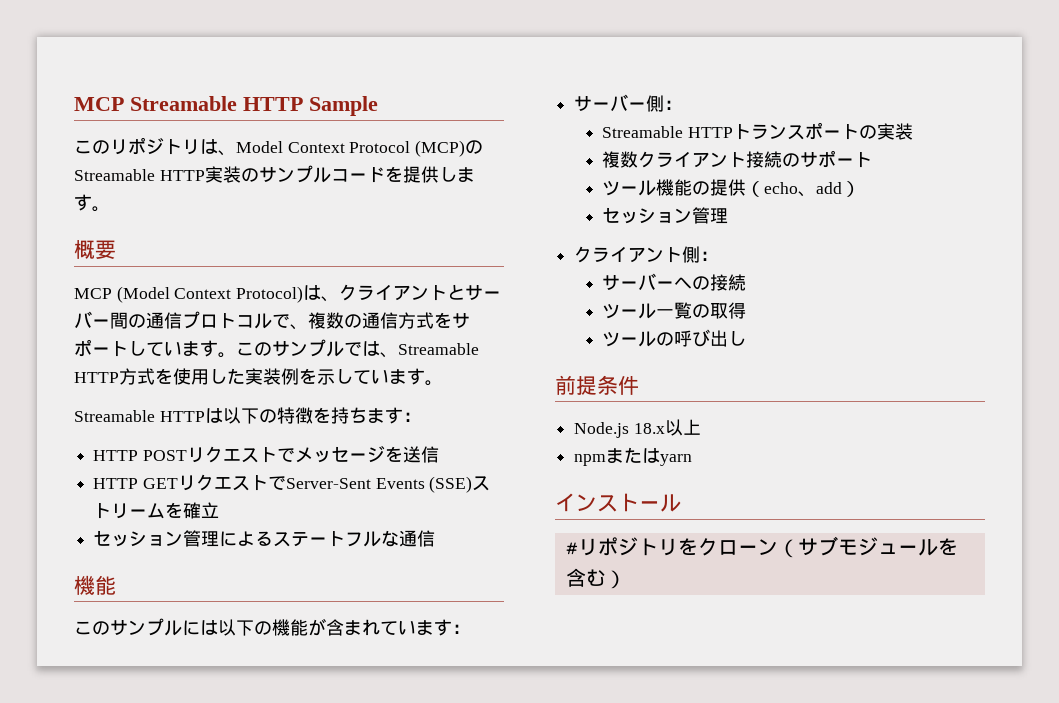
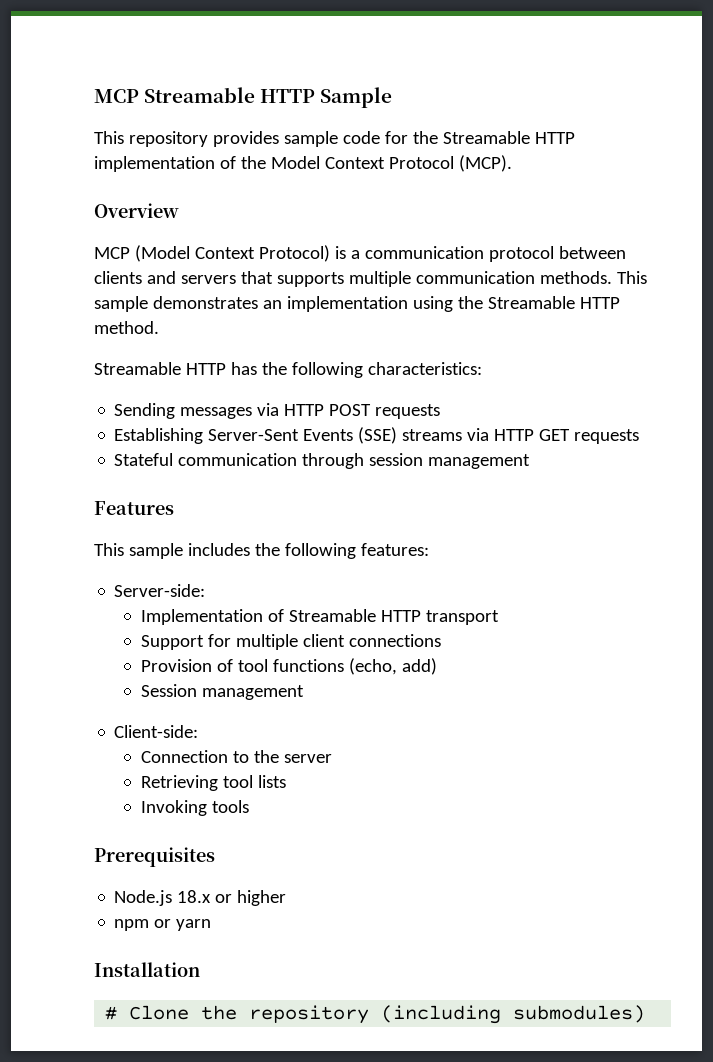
- このリポジトリは、Model Context Protocol (MCP)のStreamable HTTP実装のサンプルコードを提供します。
- 概要
- MCP (Model Context Protocol)は、クライアントとサーバー間の通信プロトコルで、複数の通信方式をサポートしています。このサンプルでは、Streamable HTTP方式を使用した実装例を示しています。
- Streamable HTTPは以下の特徴を持ちます：
- HTTP POSTリクエストでメッセージを送信
- HTTP GETリクエストでServer-Sent Events (SSE)ストリームを確立
- セッション管理によるステートフルな通信
- 機能
- このサンプルには以下の機能が含まれています：
- サーバー側：
- Streamable HTTPトランスポートの実装
- 複数クライアント接続のサポート
- ツール機能の提供（echo、add）
- セッション管理
- クライアント側：
- サーバーへの接続
- ツール一覧の取得
- ツールの呼び出し
- 前提条件
+ This repository provides sample code for the Streamable HTTP implementation of the Model Context Protocol (MCP).
+ Overview
+ MCP (Model Context Protocol) is a communication protocol between clients and servers that supports multiple communication methods. This sample demonstrates an implementation using the Streamable HTTP method.
+ Streamable HTTP has the following characteristics:
+ Sending messages via HTTP POST requests
+ Establishing Server-Sent Events (SSE) streams via HTTP GET requests
+ Stateful communication through session management
+ Features
+ This sample includes the following features:
+ Server-side:
+ Implementation of Streamable HTTP transport
+ Support for multiple client connections
+ Provision of tool functions (echo, add)
+ Session management
+ Client-side:
+ Connection to the server
+ Retrieving tool lists
+ Invoking tools
+ Prerequisites
- Node.js 18.x以上
+ Node.js 18.x or higher
- npmまたはyarn
+ npm or yarn
- インストール
- #リポジトリをクローン（サブモジュールを含む）
+ Installation
+ # Clone the repository (including submodules)

